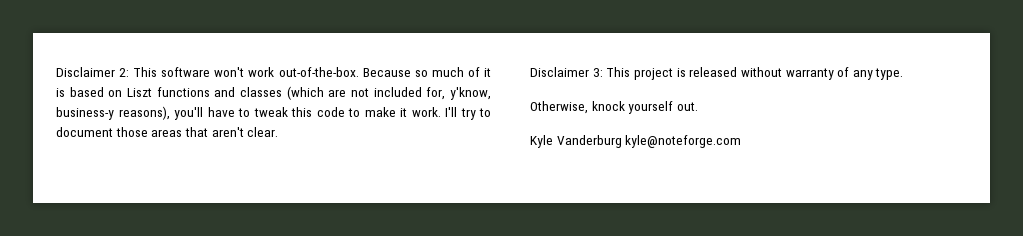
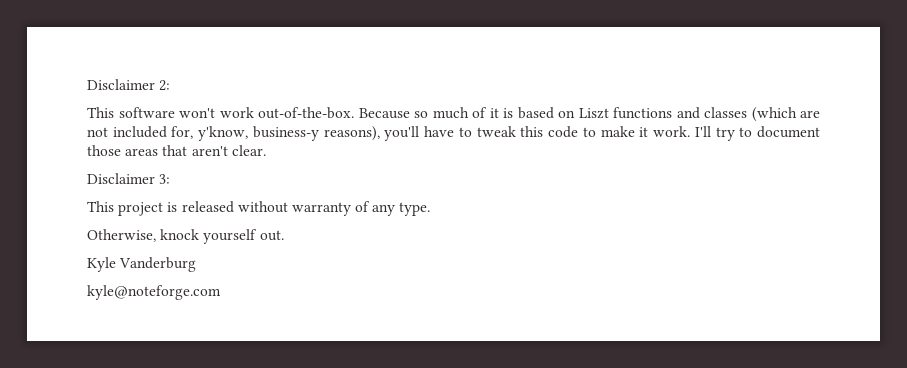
- Disclaimer 2: This software won't work out-of-the-box.
+ Disclaimer 2:
+ This software won't work out-of-the-box.
- Disclaimer 3: This project is released without warranty of any type.
+ Disclaimer 3:
+ This project is released without warranty of any type.
- Kyle Vanderburg kyle@noteforge.com
+ Kyle Vanderburg
+ kyle@noteforge.com

